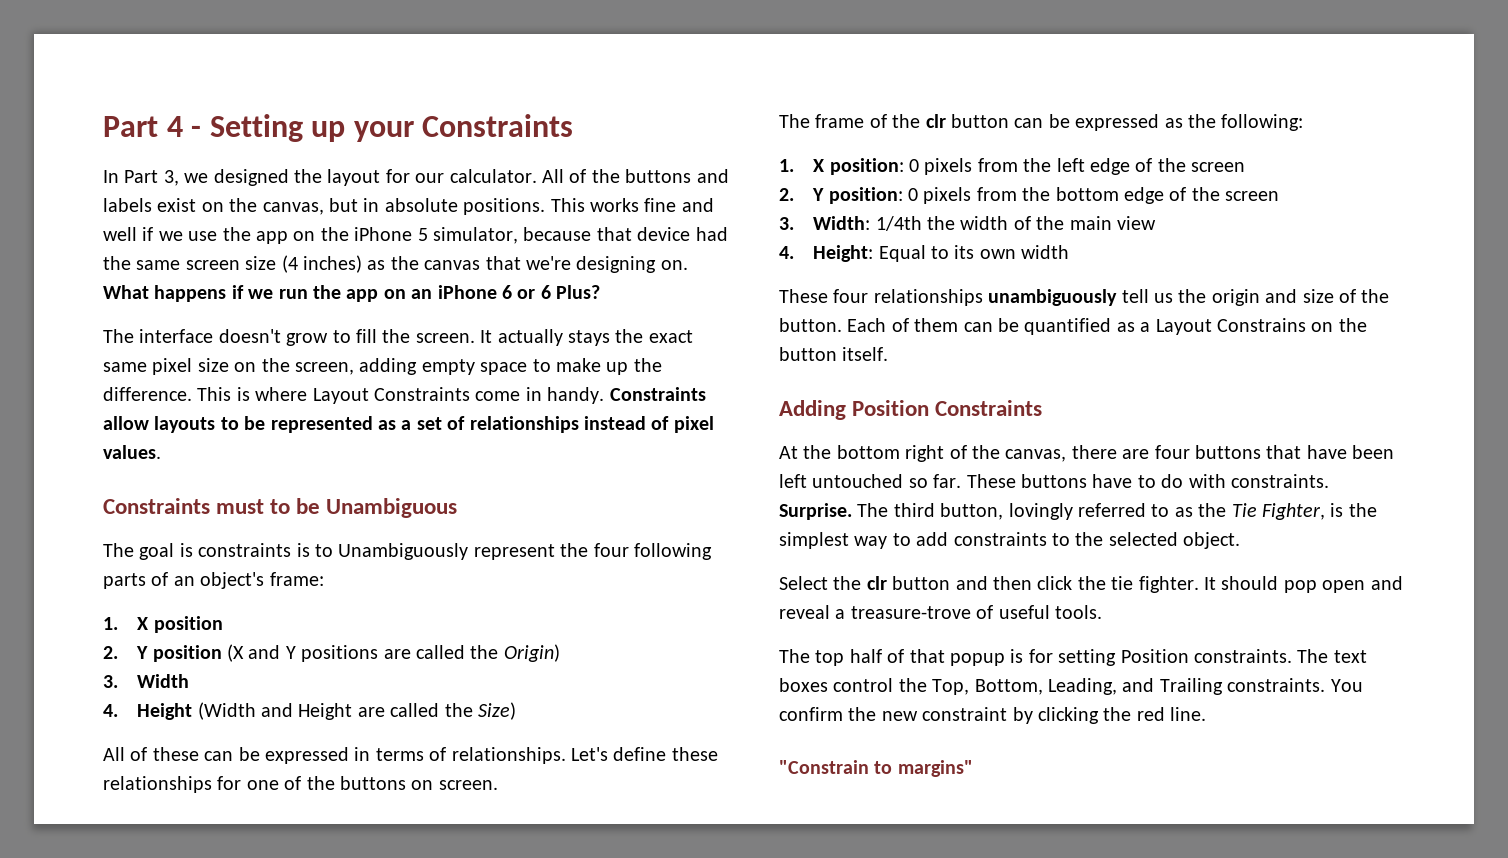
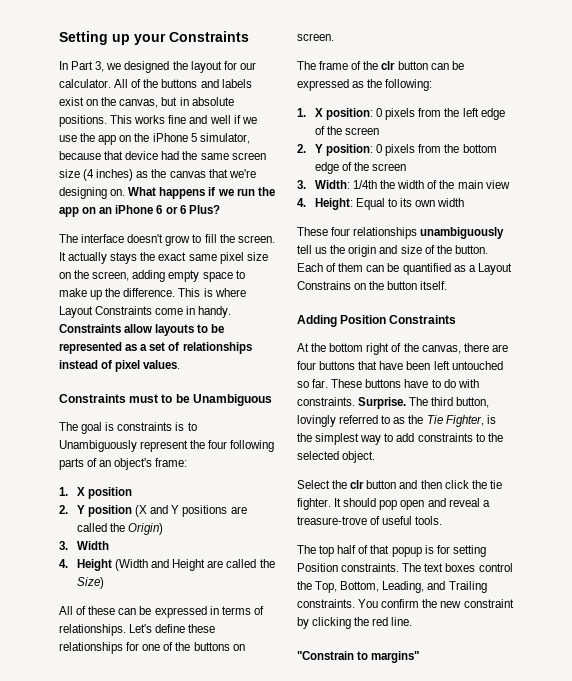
- Part 4 - Setting up your Constraints
+ Setting up your Constraints

